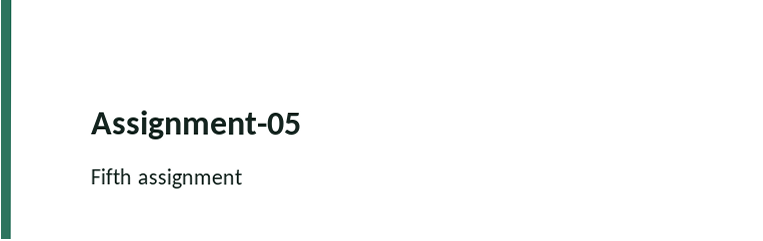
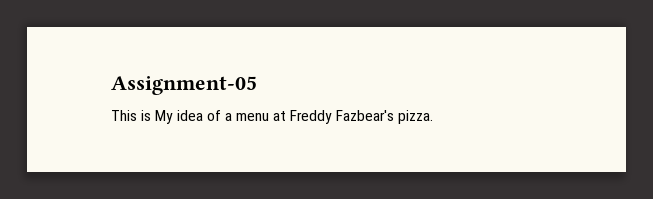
- Fifth assignment
+ This is My idea of a menu at Freddy Fazbear's pizza.

